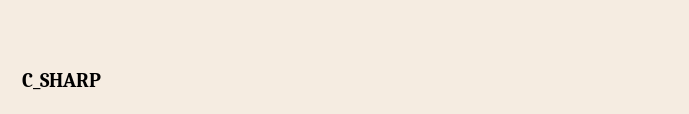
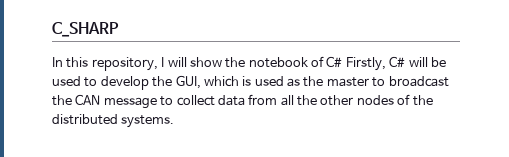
+ In this repository, I will show the notebook of C# Firstly, C# will be used to develop the GUI, which is used as the master to broadcast the CAN message to collect data from all the other nodes of the distributed systems.

